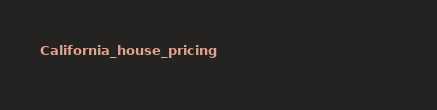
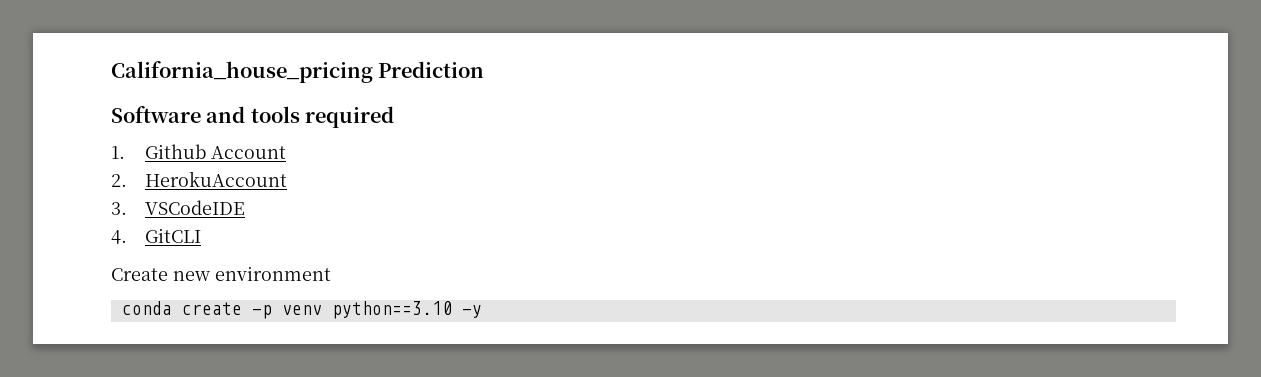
- California_house_pricing
+ California_house_pricing Prediction
+ Software and tools required
+ 1. Github Account
+ 2. HerokuAccount
+ 3. VSCodeIDE
+ 4. GitCLI
+ Create new environment
+ conda create -p venv python==3.10 -y

